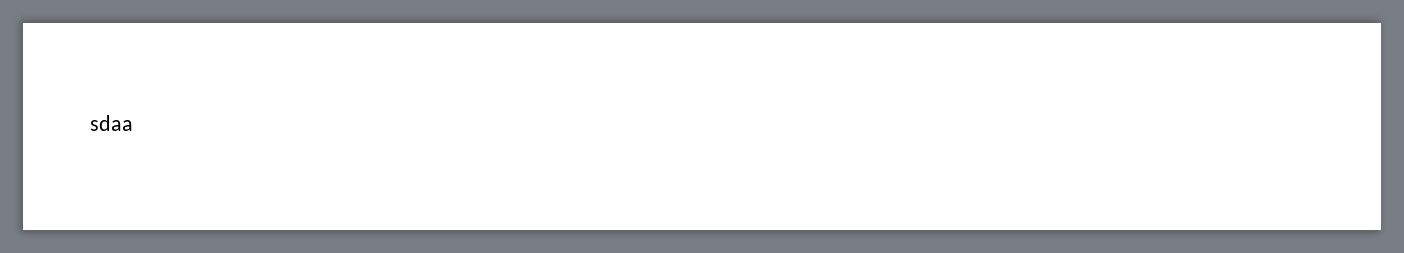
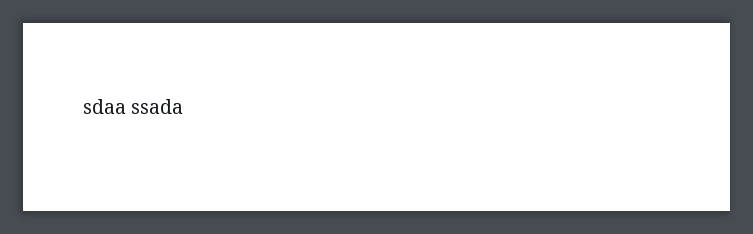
- sdaa
+ sdaa ssada

